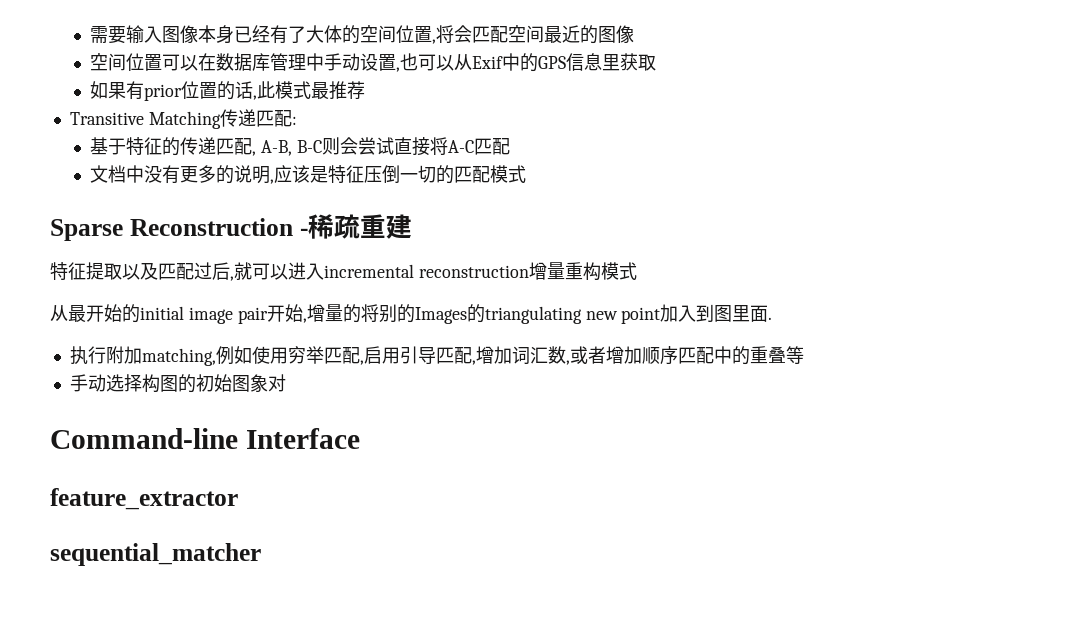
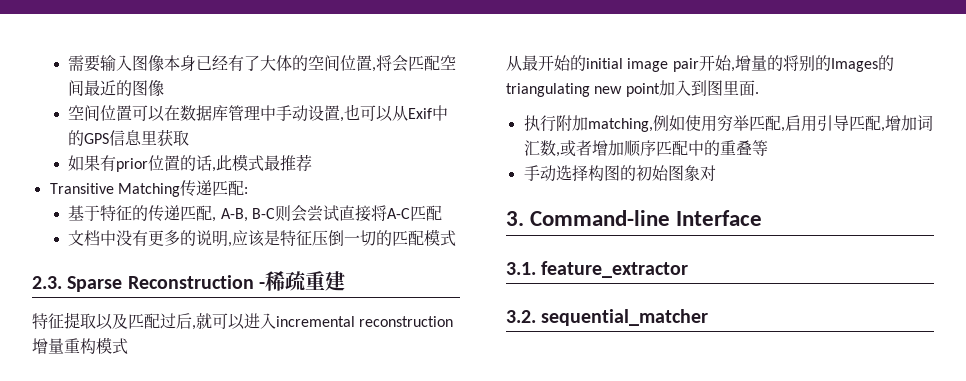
- Sparse Reconstruction -稀疏重建
+ 2.3. Sparse Reconstruction -稀疏重建
- Command-line Interface
+ 3. Command-line Interface
- feature_extractor
+ 3.1. feature_extractor
- sequential_matcher
+ 3.2. sequential_matcher

